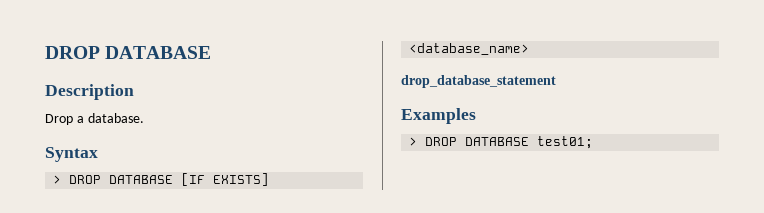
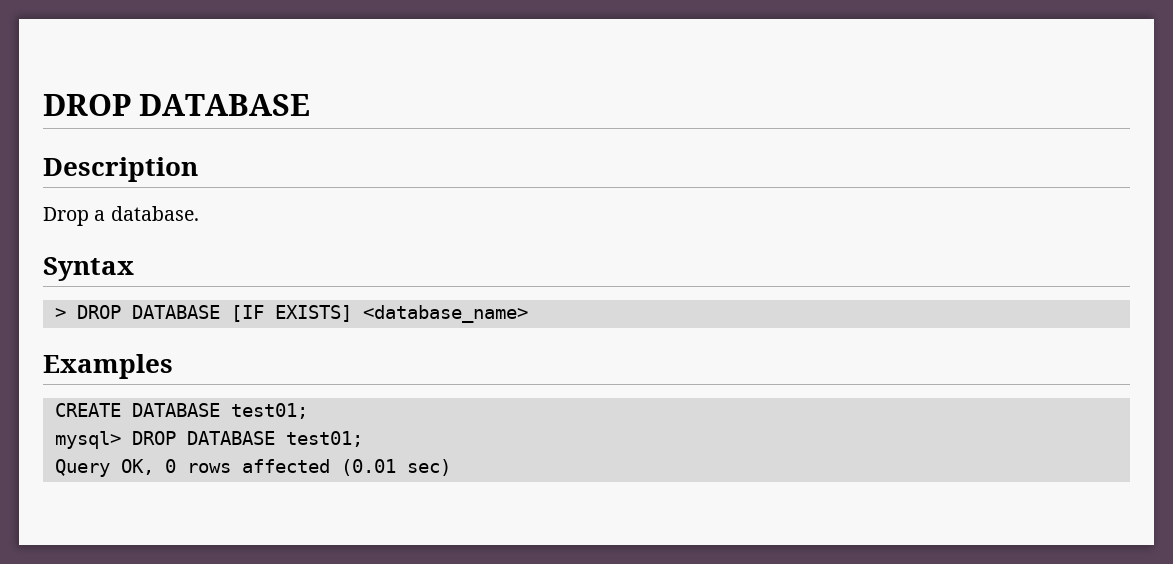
- drop_database_statement
- > DROP DATABASE test01;
+ CREATE DATABASE test01;
+ mysql> DROP DATABASE test01;
+ Query OK, 0 rows affected (0.01 sec)

